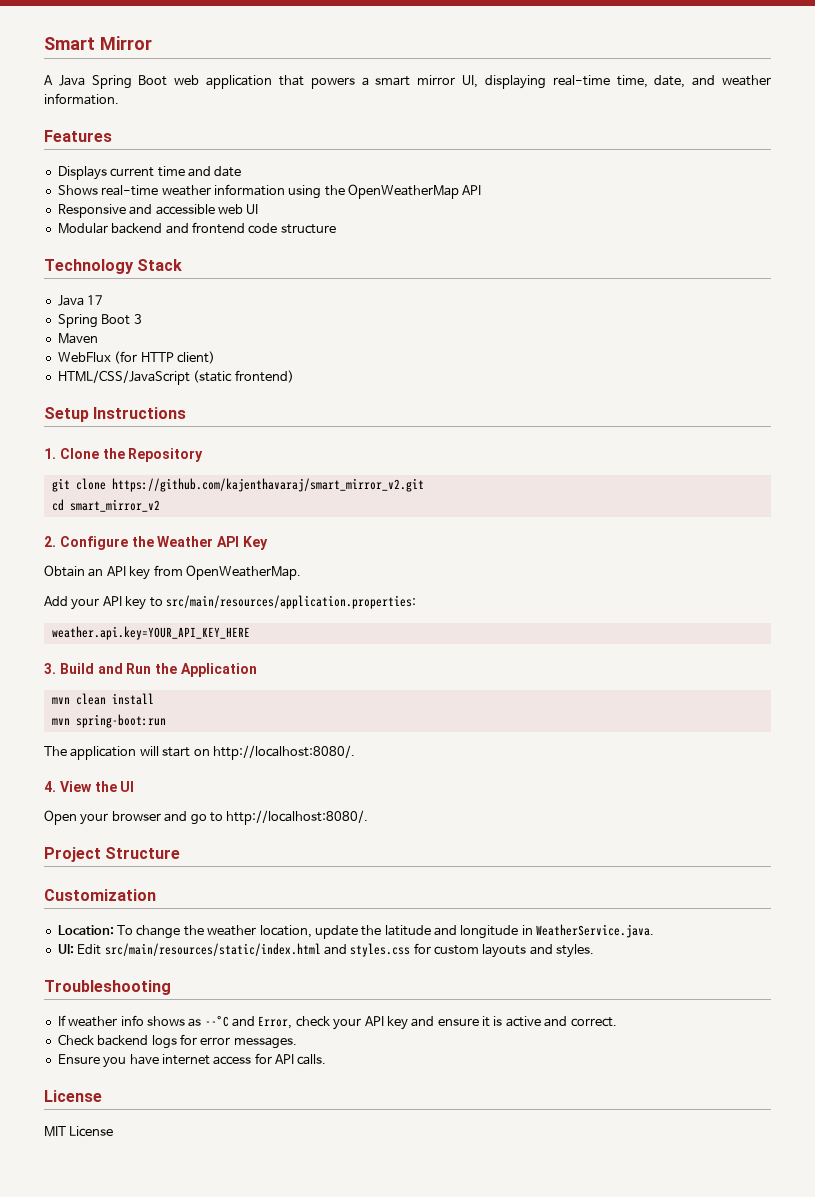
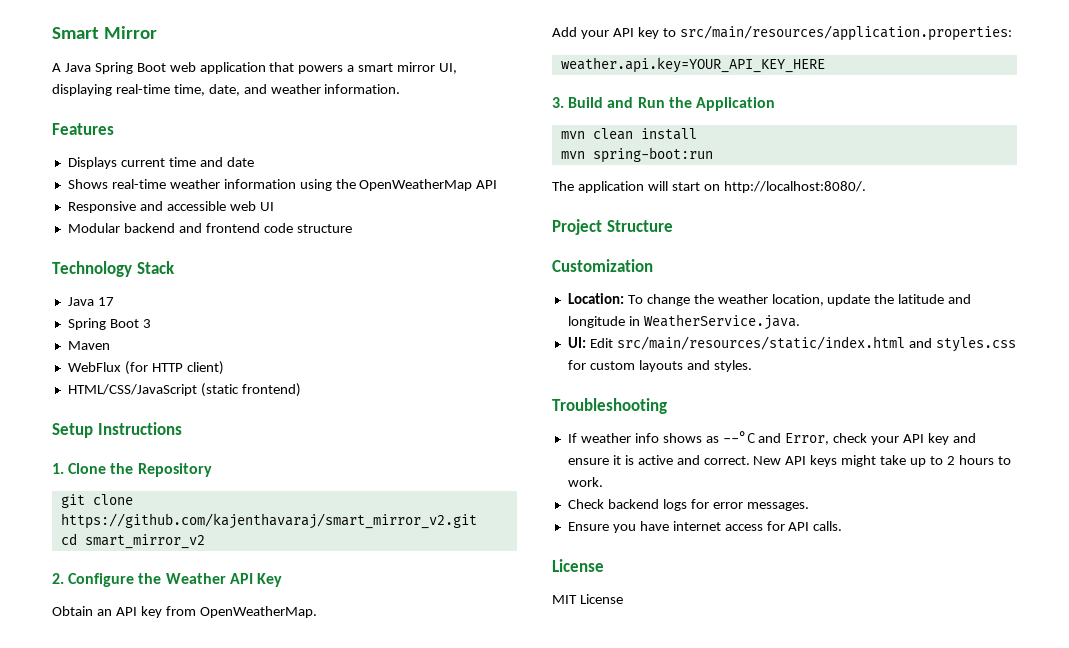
- 4. View the UI
- Open your browser and go to http://localhost:8080/.
+ New API keys might take up to 2 hours to work.

